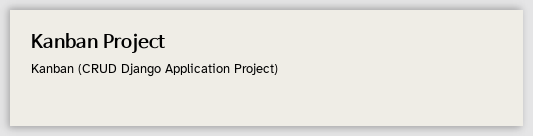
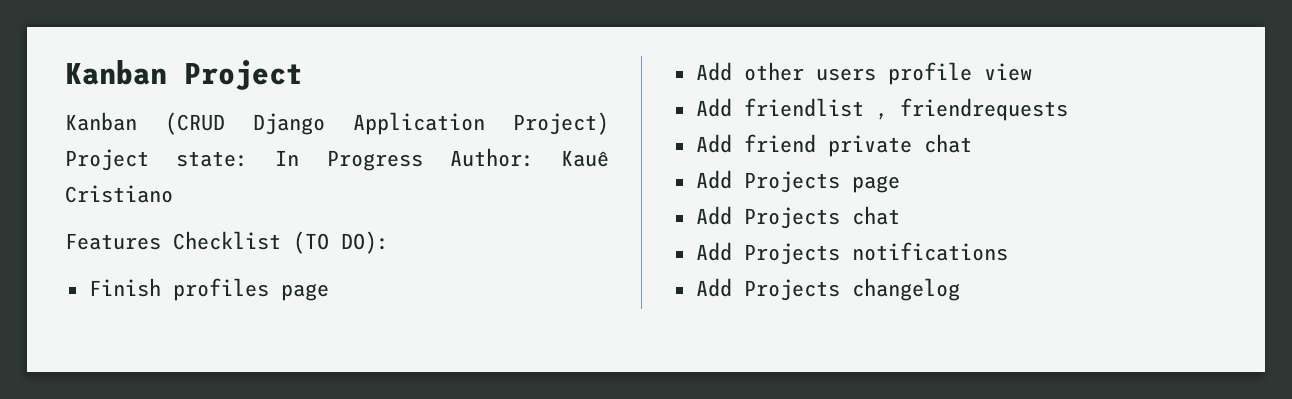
- Kanban (CRUD Django Application Project)
+ Kanban (CRUD Django Application Project) Project state: In Progress Author: Kauê Cristiano
+ Features Checklist (TO DO):
+ Finish profiles page
+ Add other users profile view
+ Add friendlist , friendrequests
+ Add friend private chat
+ Add Projects page
+ Add Projects chat
+ Add Projects notifications
+ Add Projects changelog

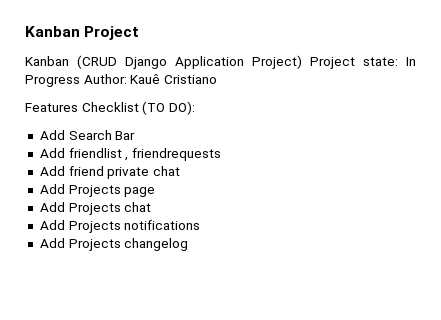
- Finish profiles page
- Add other users profile view
+ Add Search Bar

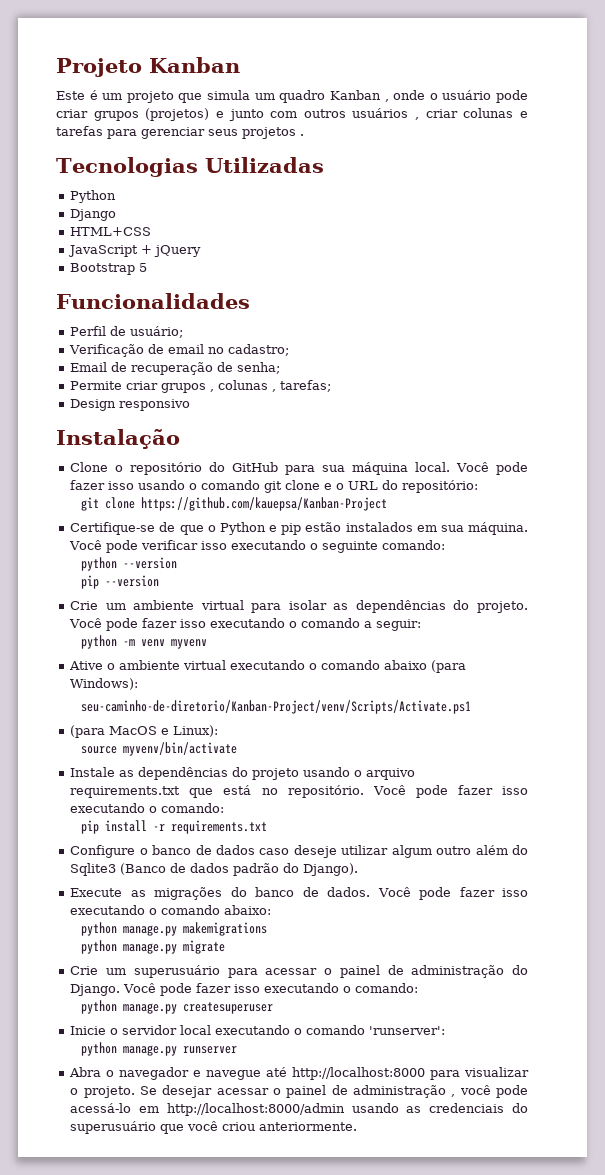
- Kanban Project
- Kanban (CRUD Django Application Project) Project state: In Progress Author: Kauê Cristiano
- Features Checklist (TO DO):
- Add Search Bar
- Add friendlist , friendrequests
- Add friend private chat
- Add Projects page
- Add Projects chat
- Add Projects notifications
- Add Projects changelog
+ Projeto Kanban
+ Este é um projeto que simula um quadro Kanban , onde o usuário pode criar grupos (projetos) e junto com outros usuários , criar colunas e tarefas para gerenciar seus projetos .
+ Tecnologias Utilizadas
+ Python
+ Django
+ HTML+CSS
+ JavaScript + jQuery
+ Bootstrap 5
+ Funcionalidades
+ Perfil de usuário;
+ Verificação de email no cadastro;
+ Email de recuperação de senha;
+ Permite criar grupos , colunas , tarefas;
+ Design responsivo
+ Instalação
+ Clone o repositório do GitHub para sua máquina local. Você pode fazer isso usando o comando git clone e o URL do repositório:
+ git clone https://github.com/kauepsa/Kanban-Project
+ Certifique-se de que o Python e pip estão instalados em sua máquina. Você pode verificar isso executando o seguinte comando:
+ python --version
+ pip --version
+ Crie um ambiente virtual para isolar as dependências do projeto. Você pode fazer isso executando o comando a seguir:
+ python -m venv myvenv
+ Ative o ambiente virtual executando o comando abaixo (para Windows):
+ seu-caminho-de-diretorio/Kanban-Project/venv/Scripts/Activate.ps1
+ (para MacOS e Linux):
+ source myvenv/bin/activate
+ Instale as dependências do projeto usando o arquivo requirements.txt que está no repositório. Você pode fazer isso executando o comando:
+ pip install -r requirements.txt
+ Configure o banco de dados caso deseje utilizar algum outro além do Sqlite3 (Banco de dados padrão do Django).
+ Execute as migrações do banco de dados. Você pode fazer isso executando o comando abaixo:
+ python manage.py makemigrations
+ python manage.py migrate
+ Crie um superusuário para acessar o painel de administração do Django. Você pode fazer isso executando o comando:
+ python manage.py createsuperuser
+ Inicie o servidor local executando o comando 'runserver':
+ python manage.py runserver
+ Abra o navegador e navegue até http://localhost:8000 para visualizar o projeto. Se desejar acessar o painel de administração , você pode acessá-lo em http://localhost:8000/admin usando as credenciais do superusuário que você criou anteriormente.

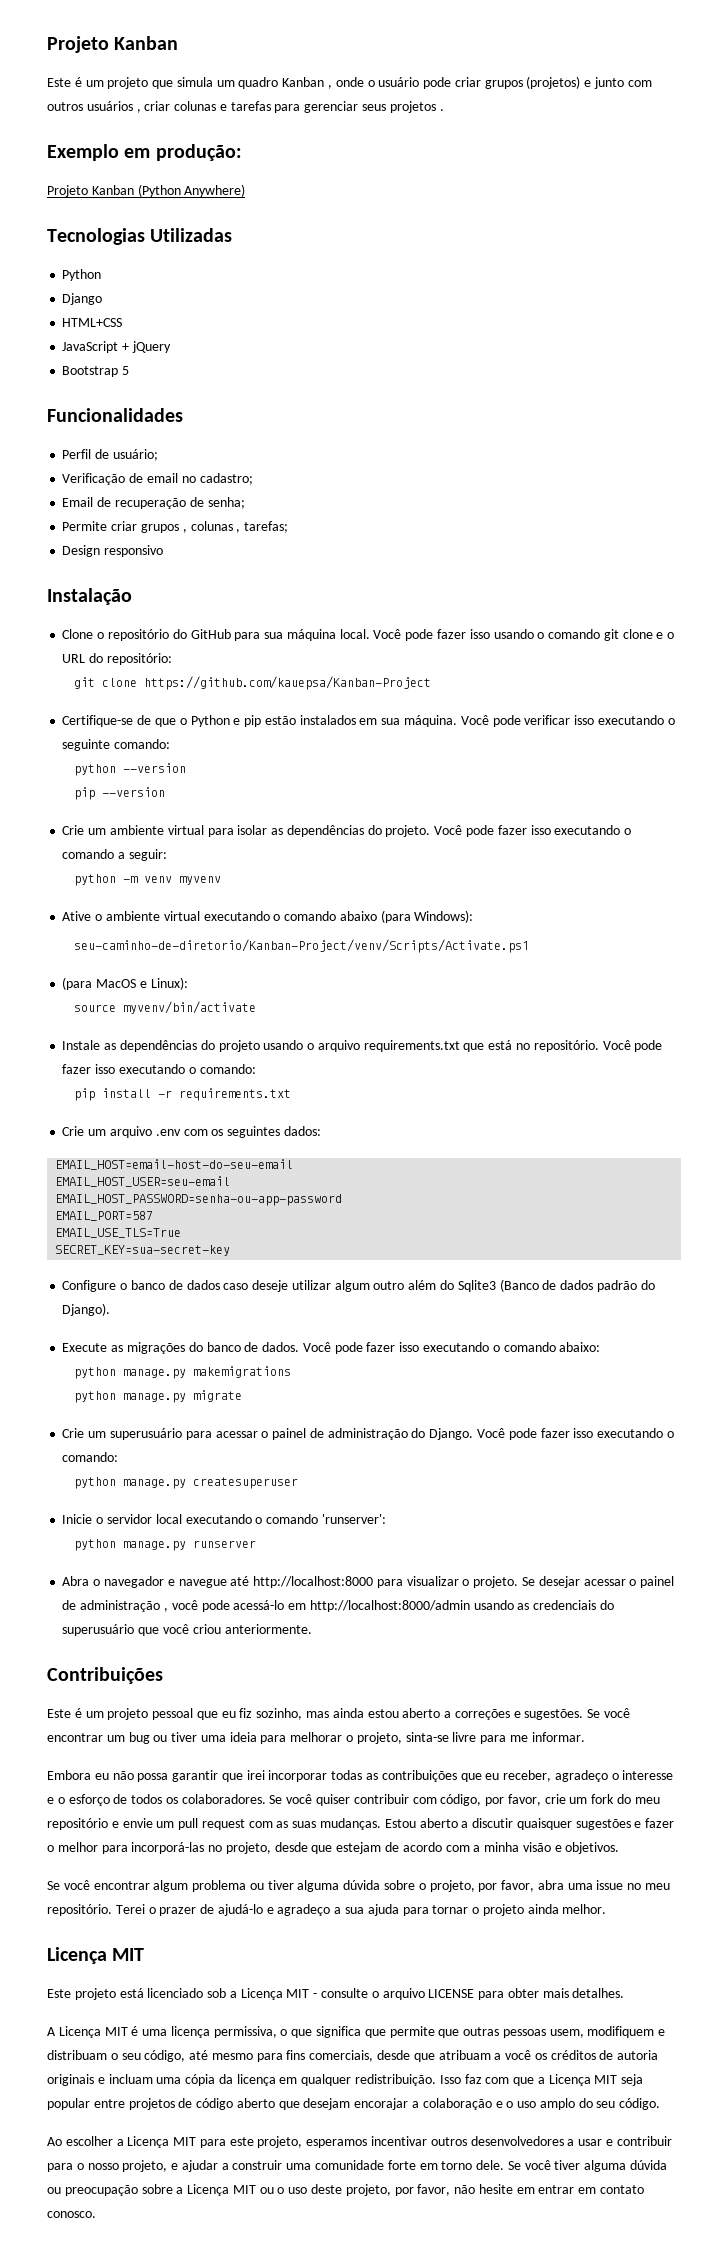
+ Exemplo em produção:
+ Projeto Kanban (Python Anywhere)
+ Crie um arquivo .env com os seguintes dados:
+ EMAIL_HOST=email-host-do-seu-email
+ EMAIL_HOST_USER=seu-email
+ EMAIL_HOST_PASSWORD=senha-ou-app-password
+ EMAIL_PORT=587
+ EMAIL_USE_TLS=True
+ SECRET_KEY=sua-secret-key
+ Contribuições
+ Este é um projeto pessoal que eu fiz sozinho, mas ainda estou aberto a correções e sugestões. Se você encontrar um bug ou tiver uma ideia para melhorar o projeto, sinta-se livre para me informar.
+ Embora eu não possa garantir que irei incorporar todas as contribuições que eu receber, agradeço o interesse e o esforço de todos os colaboradores. Se você quiser contribuir com código, por favor, crie um fork do meu repositório e envie um pull request com as suas mudanças. Estou aberto a discutir quaisquer sugestões e fazer o melhor para incorporá-las no projeto, desde que estejam de acordo com a minha visão e objetivos.
+ Se você encontrar algum problema ou tiver alguma dúvida sobre o projeto, por favor, abra uma issue no meu repositório. Terei o prazer de ajudá-lo e agradeço a sua ajuda para tornar o projeto ainda melhor.
+ Licença MIT
+ Este projeto está licenciado sob a Licença MIT - consulte o arquivo LICENSE para obter mais detalhes.
+ A Licença MIT é uma licença permissiva, o que significa que permite que outras pessoas usem, modifiquem e distribuam o seu código, até mesmo para fins comerciais, desde que atribuam a você os créditos de autoria originais e incluam uma cópia da licença em qualquer redistribuição. Isso faz com que a Licença MIT seja popular entre projetos de código aberto que desejam encorajar a colaboração e o uso amplo do seu código.
+ Ao escolher a Licença MIT para este projeto, esperamos incentivar outros desenvolvedores a usar e contribuir para o nosso projeto, e ajudar a construir uma comunidade forte em torno dele. Se você tiver alguma dúvida ou preocupação sobre a Licença MIT ou o uso deste projeto, por favor, não hesite em entrar em contato conosco.

